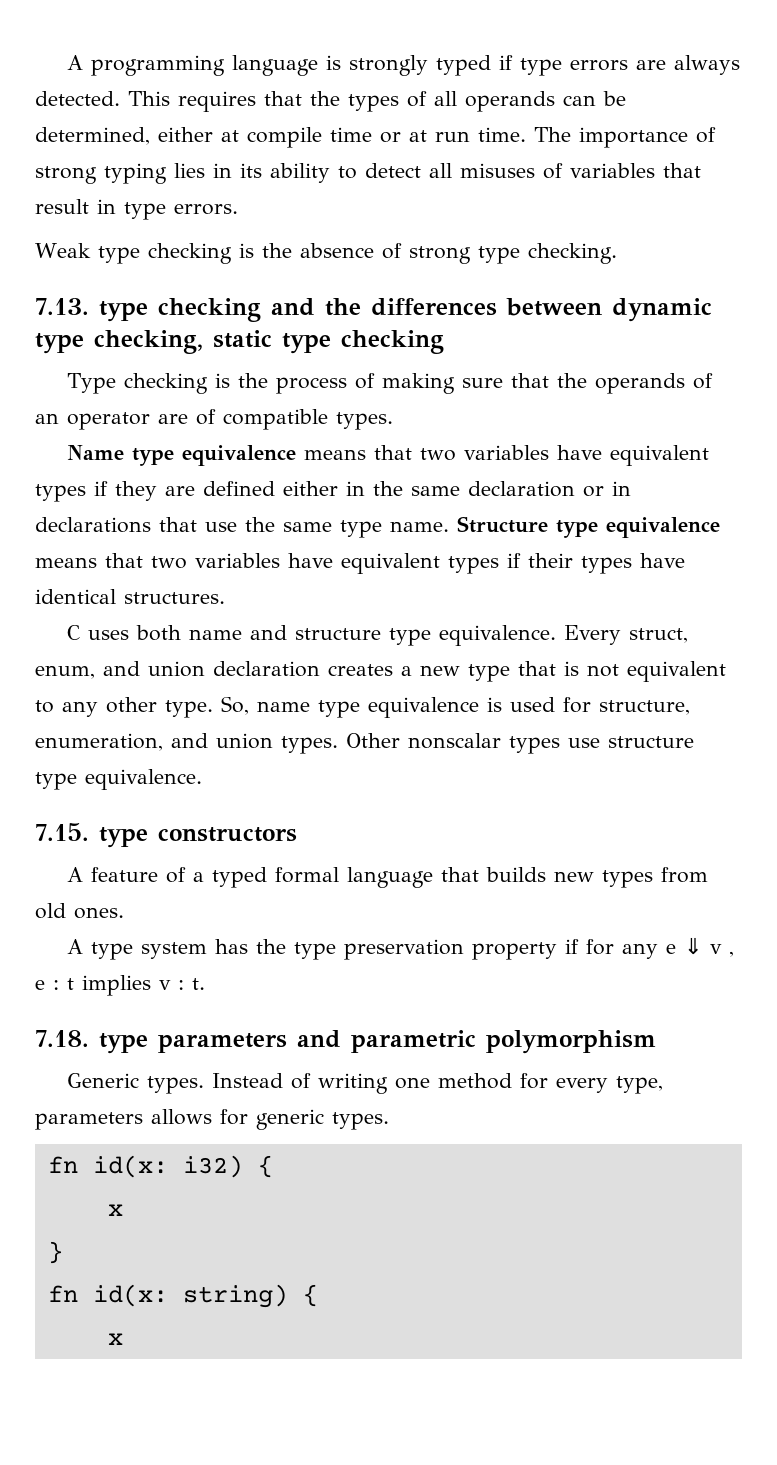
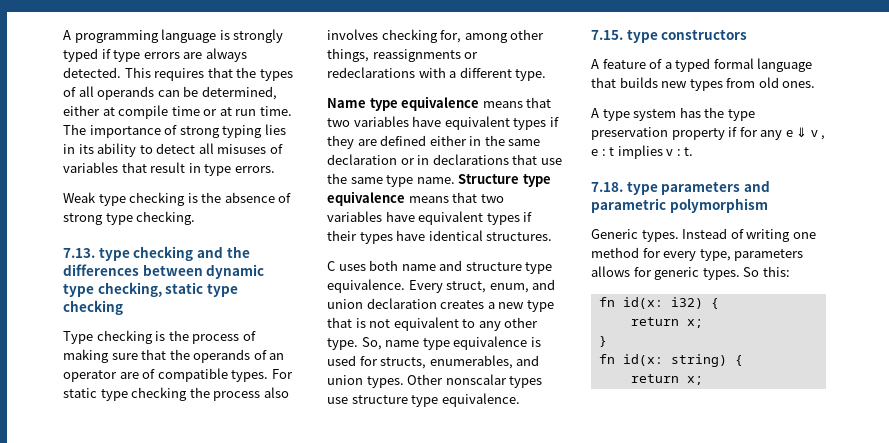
+ For static type checking the process also involves checking for, among other things, reassignments or redeclarations with a different type.
- So, name type equivalence is used for structure, enumeration, and union types.
+ So, name type equivalence is used for structs, enumerables, and union types.
+ So this:
  fn id(x: i32) {
- x
+ return x;
  fn id(x: string) {
- x
+ return x;

